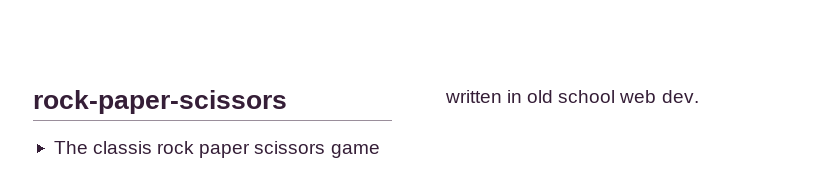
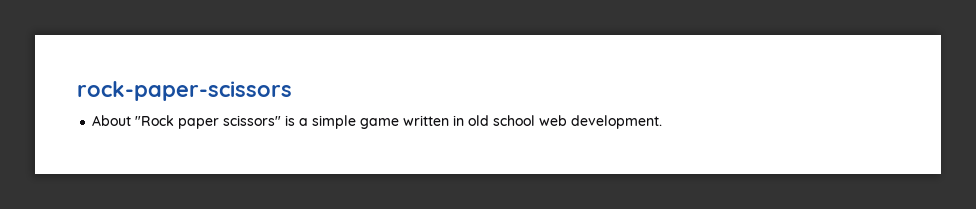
- The classis rock paper scissors game written in old school web dev.
+ About "Rock paper scissors" is a simple game written in old school web development.

